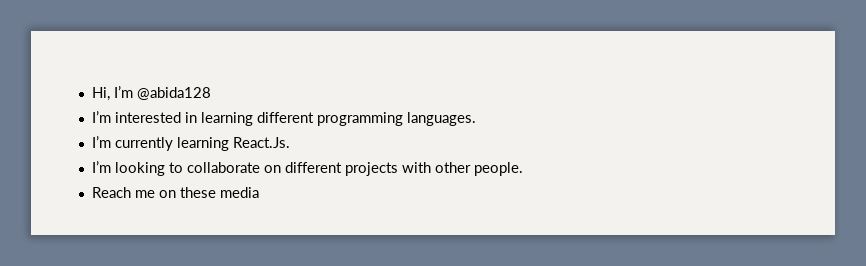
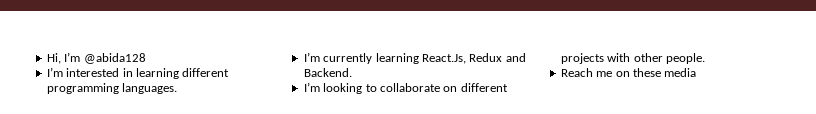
- I’m currently learning React.Js.
+ I’m currently learning React.Js, Redux and Backend.

